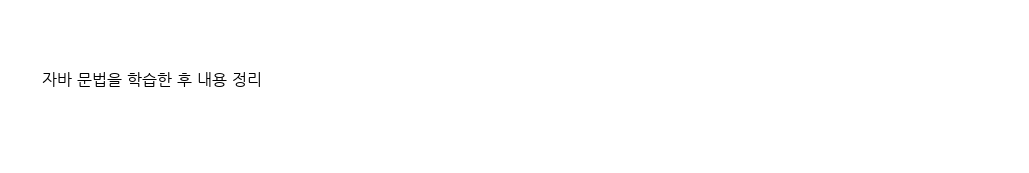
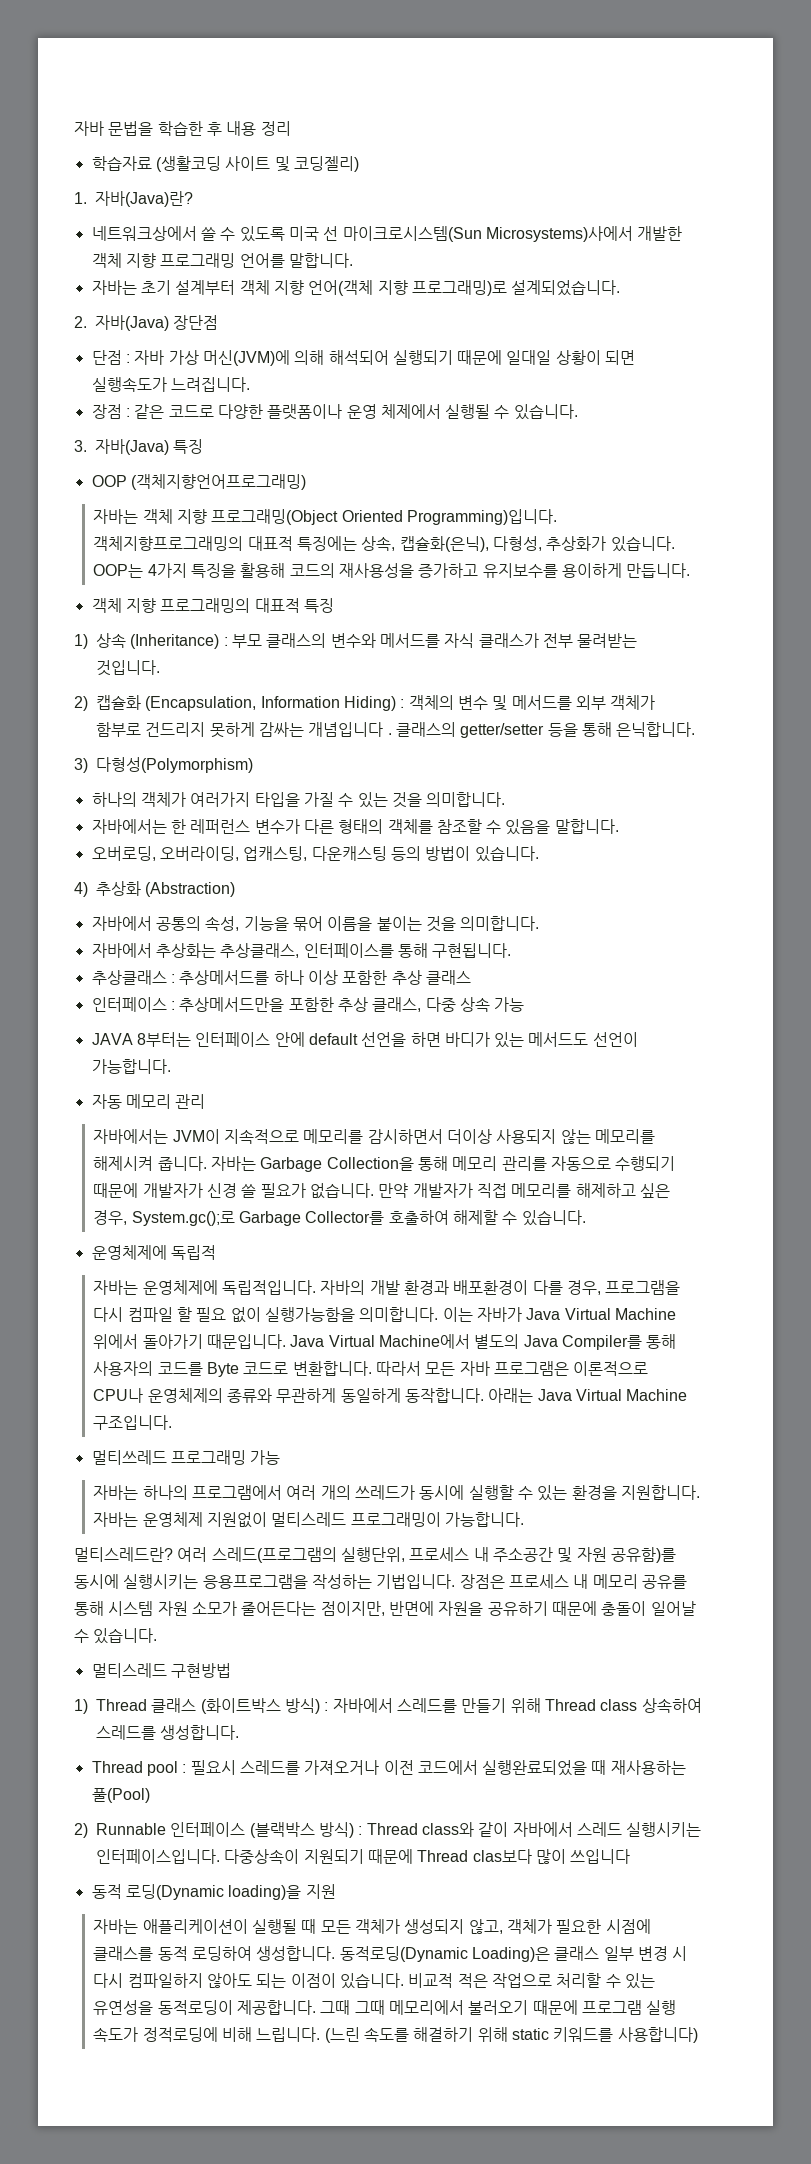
+ 학습자료 (생활코딩 사이트 및 코딩젤리)
+ 1. 자바(Java)란?
+ 네트워크상에서 쓸 수 있도록 미국 선 마이크로시스템(Sun Microsystems)사에서 개발한 객체 지향 프로그래밍 언어를 말합니다.
+ 자바는 초기 설계부터 객체 지향 언어(객체 지향 프로그래밍)로 설계되었습니다.
+ 2. 자바(Java) 장단점
+ 단점 : 자바 가상 머신(JVM)에 의해 해석되어 실행되기 때문에 일대일 상황이 되면 실행속도가 느려집니다.
+ 장점 : 같은 코드로 다양한 플랫폼이나 운영 체제에서 실행될 수 있습니다.
+ 3. 자바(Java) 특징
+ OOP (객체지향언어프로그래밍)
+ 자바는 객체 지향 프로그래밍(Object Oriented Programming)입니다. 객체지향프로그래밍의 대표적 특징에는 상속, 캡슐화(은닉), 다형성, 추상화가 있습니다. OOP는 4가지 특징을 활용해 코드의 재사용성을 증가하고 유지보수를 용이하게 만듭니다.
+ 객체 지향 프로그래밍의 대표적 특징
+ 1) 상속 (Inheritance) : 부모 클래스의 변수와 메서드를 자식 클래스가 전부 물려받는 것입니다.
+ 2) 캡슐화 (Encapsulation, Information Hiding) : 객체의 변수 및 메서드를 외부 객체가 함부로 건드리지 못하게 감싸는 개념입니다 . 클래스의 getter/setter 등을 통해 은닉합니다.
+ 3) 다형성(Polymorphism)
+ 하나의 객체가 여러가지 타입을 가질 수 있는 것을 의미합니다.
+ 자바에서는 한 레퍼런스 변수가 다른 형태의 객체를 참조할 수 있음을 말합니다.
+ 오버로딩, 오버라이딩, 업캐스팅, 다운캐스팅 등의 방법이 있습니다.
+ 4) 추상화 (Abstraction)
+ 자바에서 공통의 속성, 기능을 묶어 이름을 붙이는 것을 의미합니다.
+ 자바에서 추상화는 추상클래스, 인터페이스를 통해 구현됩니다.
+ 추상클래스 : 추상메서드를 하나 이상 포함한 추상 클래스
+ 인터페이스 : 추상메서드만을 포함한 추상 클래스, 다중 상속 가능
+ JAVA 8부터는 인터페이스 안에 default 선언을 하면 바디가 있는 메서드도 선언이 가능합니다.
+ 자동 메모리 관리
+ 자바에서는 JVM이 지속적으로 메모리를 감시하면서 더이상 사용되지 않는 메모리를 해제시켜 줍니다. 자바는 Garbage Collection을 통해 메모리 관리를 자동으로 수행되기 때문에 개발자가 신경 쓸 필요가 없습니다. 만약 개발자가 직접 메모리를 해제하고 싶은 경우, System.gc();로 Garbage Collector를 호출하여 해제할 수 있습니다.
+ 운영체제에 독립적
+ 자바는 운영체제에 독립적입니다. 자바의 개발 환경과 배포환경이 다를 경우, 프로그램을 다시 컴파일 할 필요 없이 실행가능함을 의미합니다. 이는 자바가 Java Virtual Machine 위에서 돌아가기 때문입니다. Java Virtual Machine에서 별도의 Java Compiler를 통해 사용자의 코드를 Byte 코드로 변환합니다. 따라서 모든 자바 프로그램은 이론적으로 CPU나 운영체제의 종류와 무관하게 동일하게 동작합니다. 아래는 Java Virtual Machine 구조입니다.
+ 멀티쓰레드 프로그래밍 가능
+ 자바는 하나의 프로그램에서 여러 개의 쓰레드가 동시에 실행할 수 있는 환경을 지원합니다. 자바는 운영체제 지원없이 멀티스레드 프로그래밍이 가능합니다.
+ 멀티스레드란? 여러 스레드(프로그램의 실행단위, 프로세스 내 주소공간 및 자원 공유함)를 동시에 실행시키는 응용프로그램을 작성하는 기법입니다. 장점은 프로세스 내 메모리 공유를 통해 시스템 자원 소모가 줄어든다는 점이지만, 반면에 자원을 공유하기 때문에 충돌이 일어날 수 있습니다.
+ 멀티스레드 구현방법
+ 1) Thread 클래스 (화이트박스 방식) : 자바에서 스레드를 만들기 위해 Thread class 상속하여 스레드를 생성합니다.
+ Thread pool : 필요시 스레드를 가져오거나 이전 코드에서 실행완료되었을 때 재사용하는 풀(Pool)
+ 2) Runnable 인터페이스 (블랙박스 방식) : Thread class와 같이 자바에서 스레드 실행시키는 인터페이스입니다. 다중상속이 지원되기 때문에 Thread clas보다 많이 쓰입니다
+ 동적 로딩(Dynamic loading)을 지원
+ 자바는 애플리케이션이 실행될 때 모든 객체가 생성되지 않고, 객체가 필요한 시점에 클래스를 동적 로딩하여 생성합니다. 동적로딩(Dynamic Loading)은 클래스 일부 변경 시 다시 컴파일하지 않아도 되는 이점이 있습니다. 비교적 적은 작업으로 처리할 수 있는 유연성을 동적로딩이 제공합니다. 그때 그때 메모리에서 불러오기 때문에 프로그램 실행 속도가 정적로딩에 비해 느립니다. (느린 속도를 해결하기 위해 static 키워드를 사용합니다)

